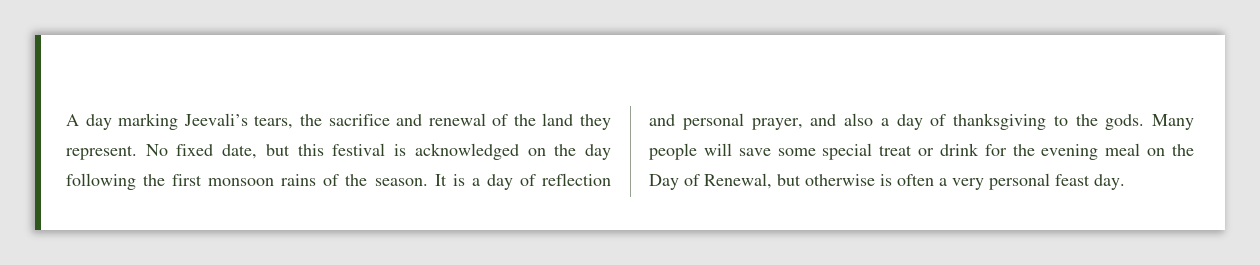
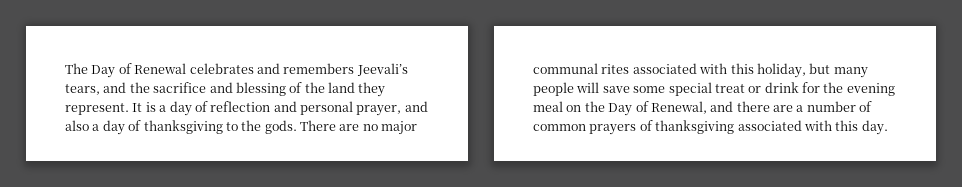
- A day marking Jeevali’s tears, the sacrifice and renewal of the land they represent.
+ The Day of Renewal celebrates and remembers Jeevali’s tears, and the sacrifice and blessing of the land they represent.
- No fixed date, but this festival is acknowledged on the day following the first monsoon rains of the season.
- Many people will save some special treat or drink for the evening meal on the Day of Renewal, but otherwise is often a very personal feast day.
+ There are no major communal rites associated with this holiday, but many people will save some special treat or drink for the evening meal on the Day of Renewal, and there are a number of common prayers of thanksgiving associated with this day.

